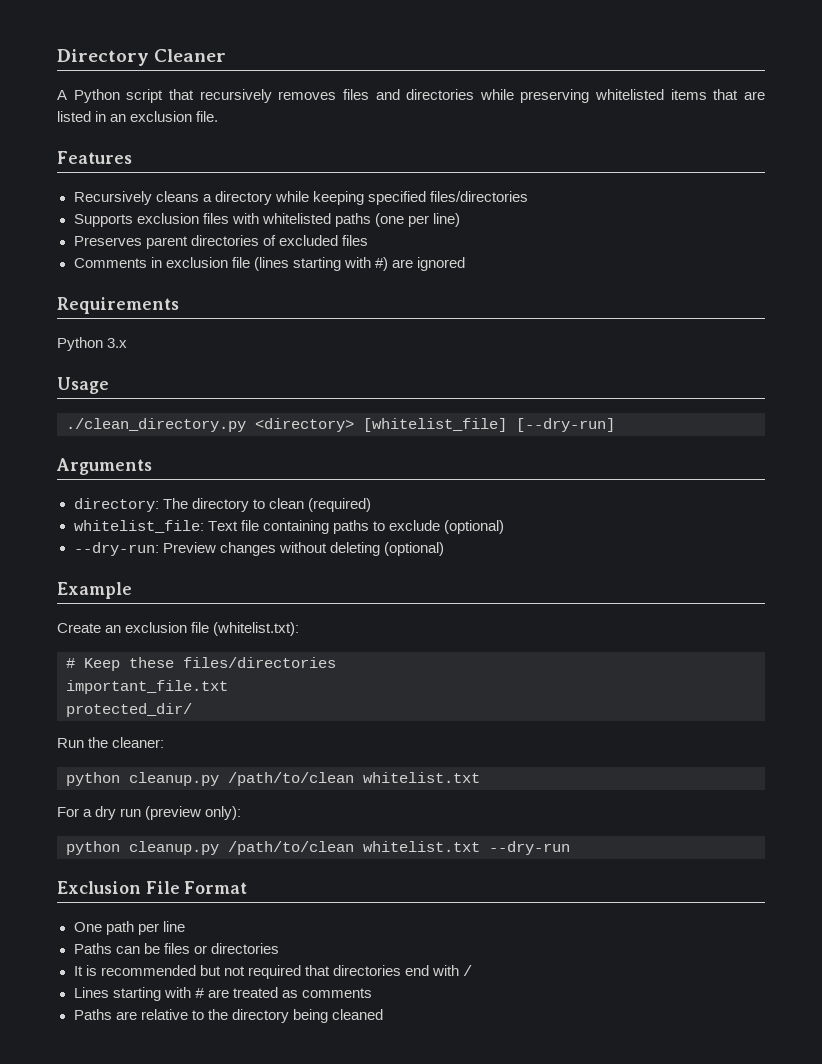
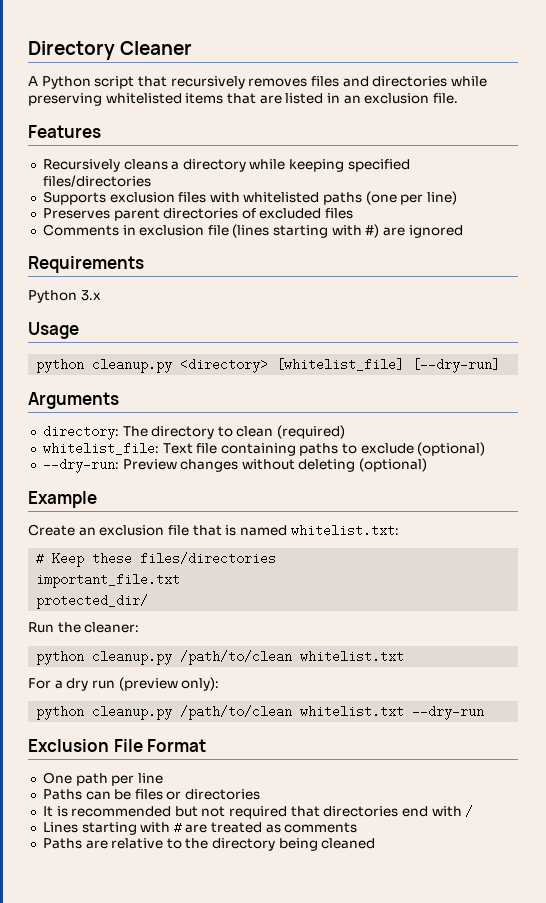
- ./clean_directory.py <directory> [whitelist_file] [--dry-run]
+ python cleanup.py <directory> [whitelist_file] [--dry-run]
- Create an exclusion file (whitelist.txt):
+ Create an exclusion file that is named whitelist.txt:

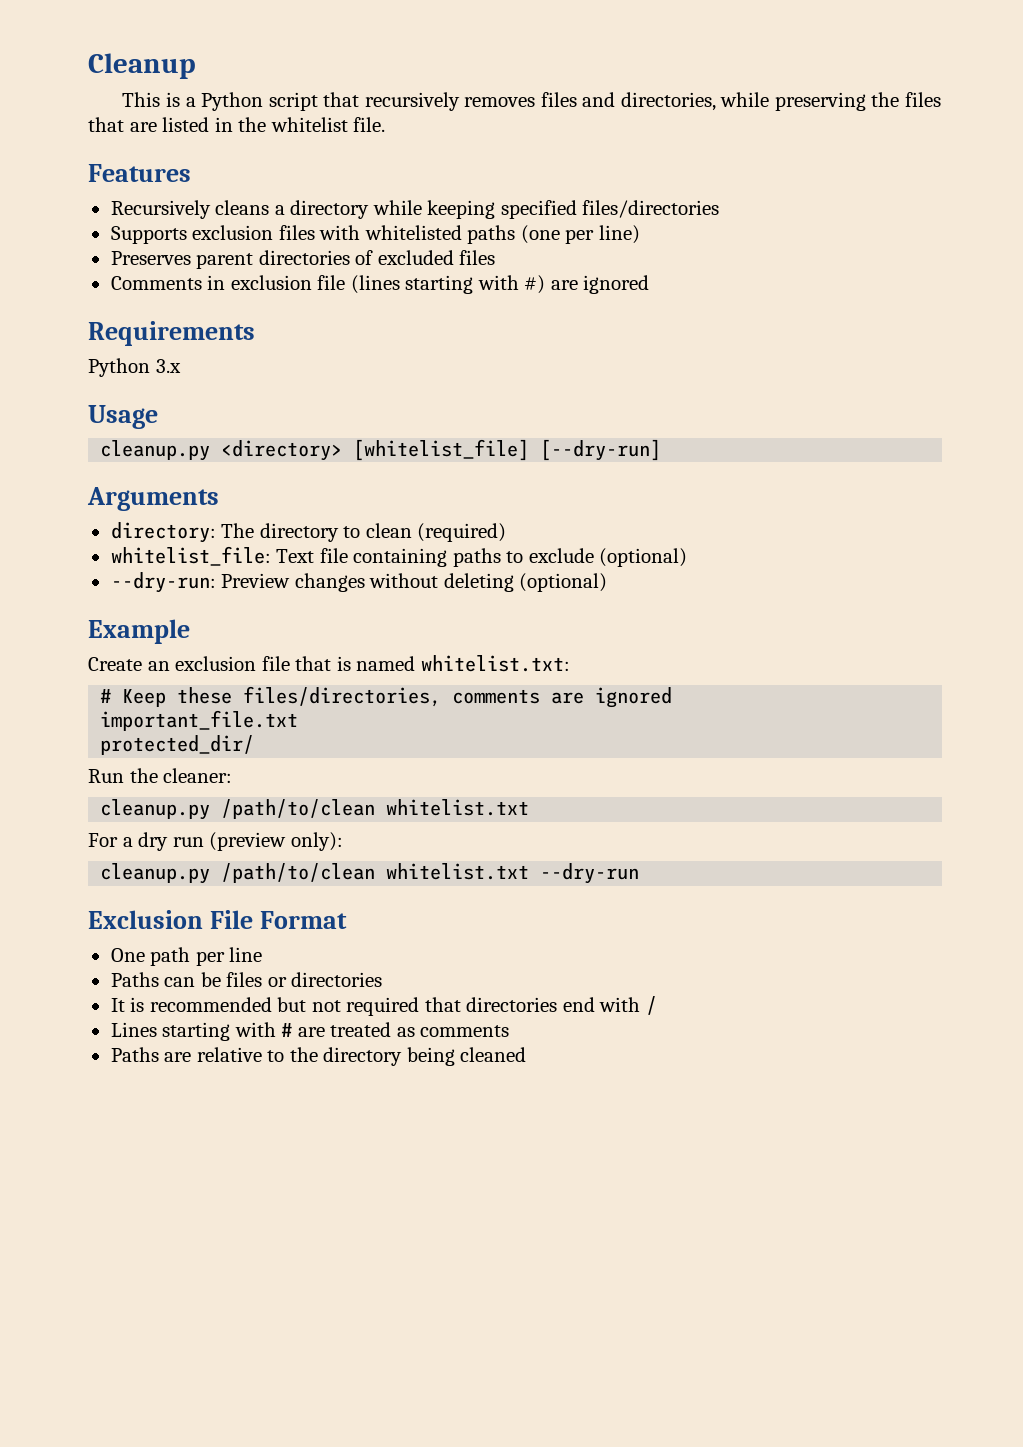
- Directory Cleaner
- A Python script that recursively removes files and directories while preserving whitelisted items that are listed in an exclusion file.
+ Cleanup
+ This is a Python script that recursively removes files and directories, while preserving the files that are listed in the whitelist file.
- python cleanup.py <directory> [whitelist_file] [--dry-run]
+ cleanup.py <directory> [whitelist_file] [--dry-run]
- # Keep these files/directories
+ # Keep these files/directories, comments are ignored
  Run the cleaner:
- python cleanup.py /path/to/clean whitelist.txt
+ cleanup.py /path/to/clean whitelist.txt
- python cleanup.py /path/to/clean whitelist.txt --dry-run
+ cleanup.py /path/to/clean whitelist.txt --dry-run

